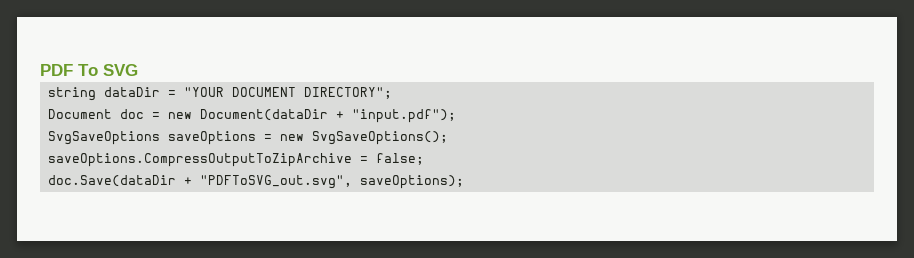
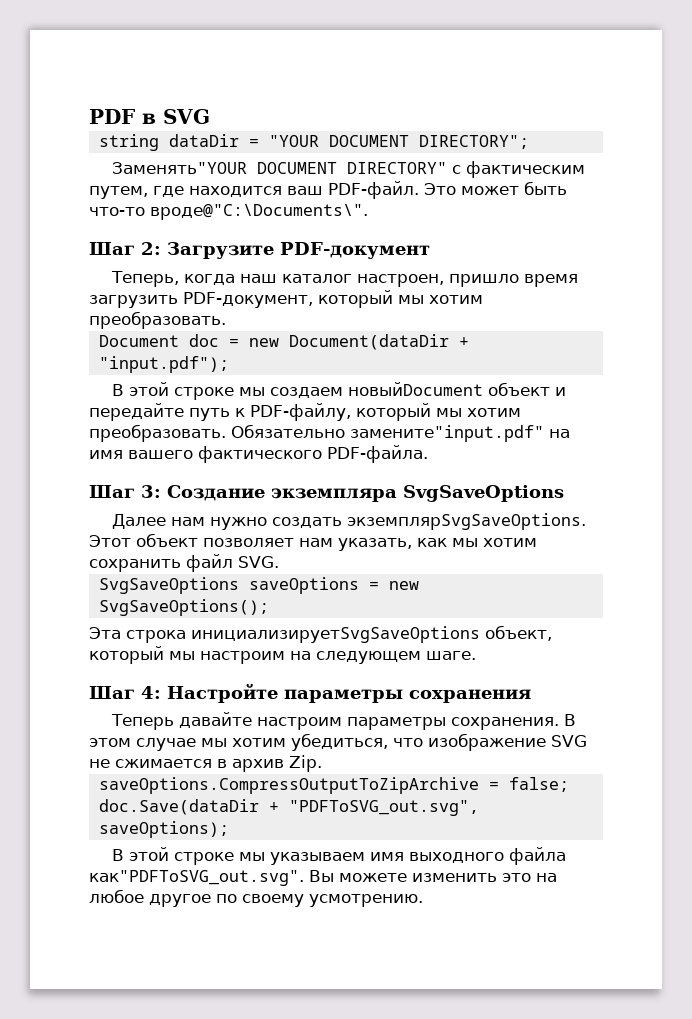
- PDF To SVG
+ PDF в SVG
+ Заменять"YOUR DOCUMENT DIRECTORY" с фактическим путем, где находится ваш PDF-файл. Это может быть что-то вроде@"C:\Documents\".
+ Шаг 2: Загрузите PDF-документ
+ Теперь, когда наш каталог настроен, пришло время загрузить PDF-документ, который мы хотим преобразовать.
+ В этой строке мы создаем новыйDocument объект и передайте путь к PDF-файлу, который мы хотим преобразовать. Обязательно замените"input.pdf" на имя вашего фактического PDF-файла.
+ Шаг 3: Создание экземпляра SvgSaveOptions
+ Далее нам нужно создать экземплярSvgSaveOptions. Этот объект позволяет нам указать, как мы хотим сохранить файл SVG.
+ Эта строка инициализируетSvgSaveOptions объект, который мы настроим на следующем шаге.
+ Шаг 4: Настройте параметры сохранения
+ Теперь давайте настроим параметры сохранения. В этом случае мы хотим убедиться, что изображение SVG не сжимается в архив Zip.
+ В этой строке мы указываем имя выходного файла как"PDFToSVG_out.svg". Вы можете изменить это на любое другое по своему усмотрению.

